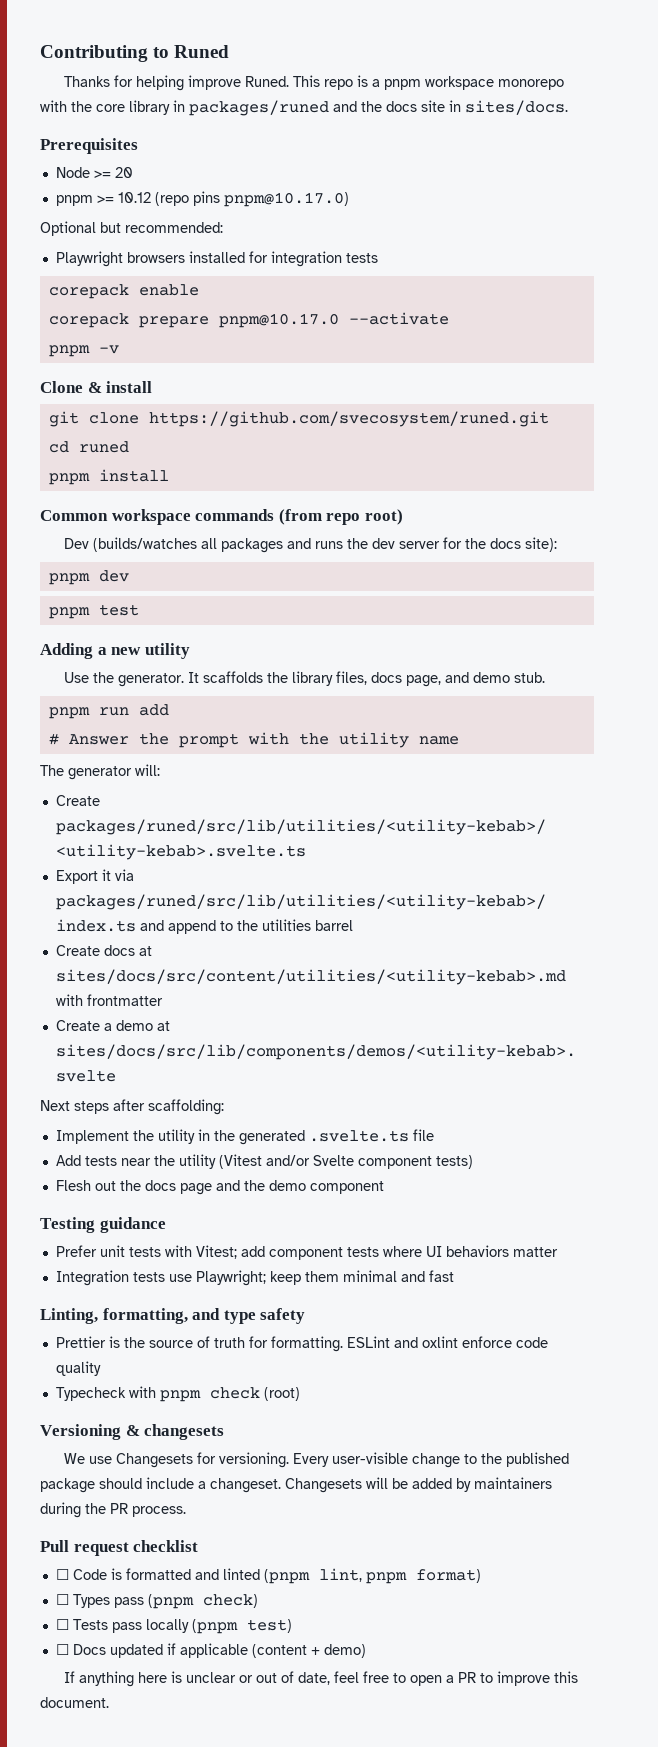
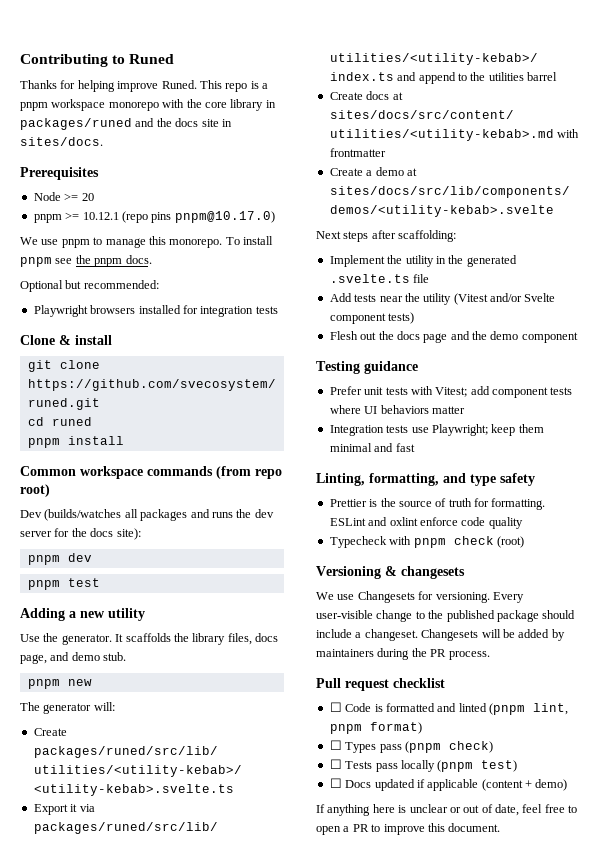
- pnpm >= 10.12 (repo pins pnpm@10.17.0)
+ pnpm >= 10.12.1 (repo pins pnpm@10.17.0)
+ We use pnpm to manage this monorepo. To install pnpm see the pnpm docs.
- corepack enable
- corepack prepare pnpm@10.17.0 --activate
- pnpm -v
- pnpm run add
- # Answer the prompt with the utility name
+ pnpm new

